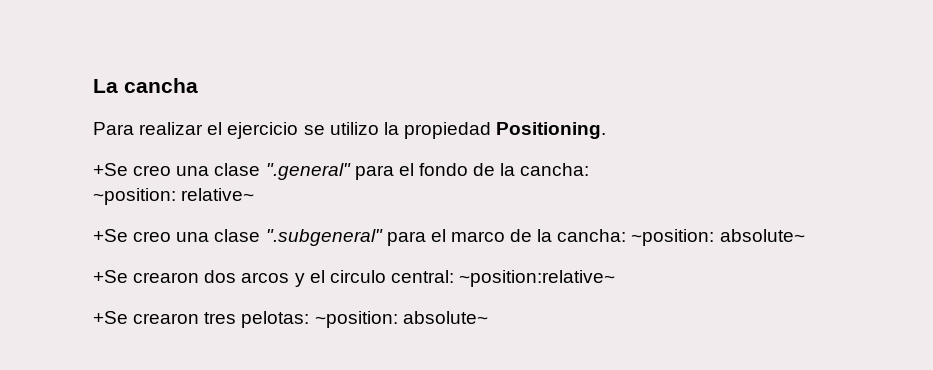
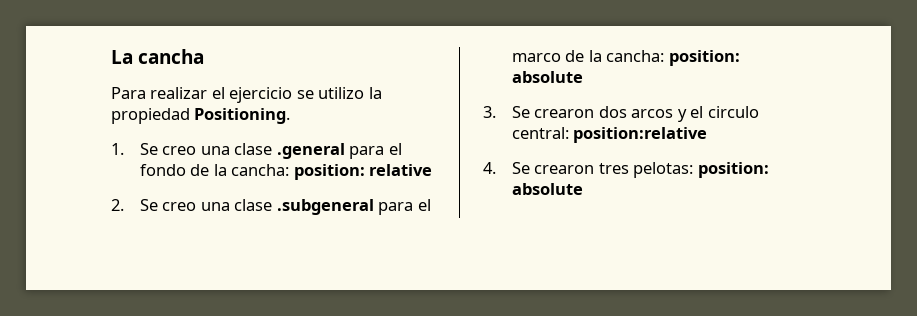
- +Se creo una clase ".general" para el fondo de la cancha:
- ~position: relative~
- +Se creo una clase ".subgeneral" para el marco de la cancha: ~position: absolute~
- +Se crearon dos arcos y el circulo central: ~position:relative~
- +Se crearon tres pelotas: ~position: absolute~
+ 1. Se creo una clase .general para el fondo de la cancha: position: relative
+ 2. Se creo una clase .subgeneral para el marco de la cancha: position: absolute
+ 3. Se crearon dos arcos y el circulo central: position:relative
+ 4. Se crearon tres pelotas: position: absolute

